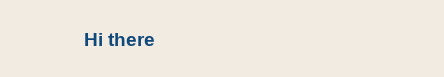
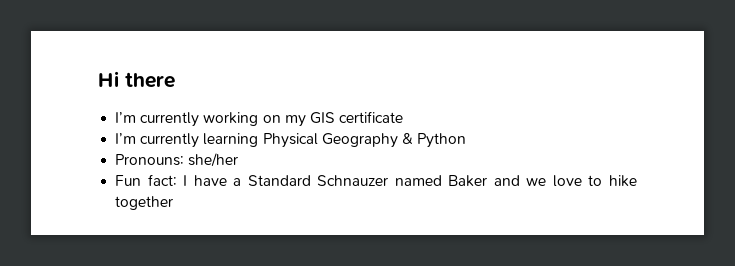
+ I’m currently working on my GIS certificate
+ I’m currently learning Physical Geography & Python
+ Pronouns: she/her
+ Fun fact: I have a Standard Schnauzer named Baker and we love to hike together

